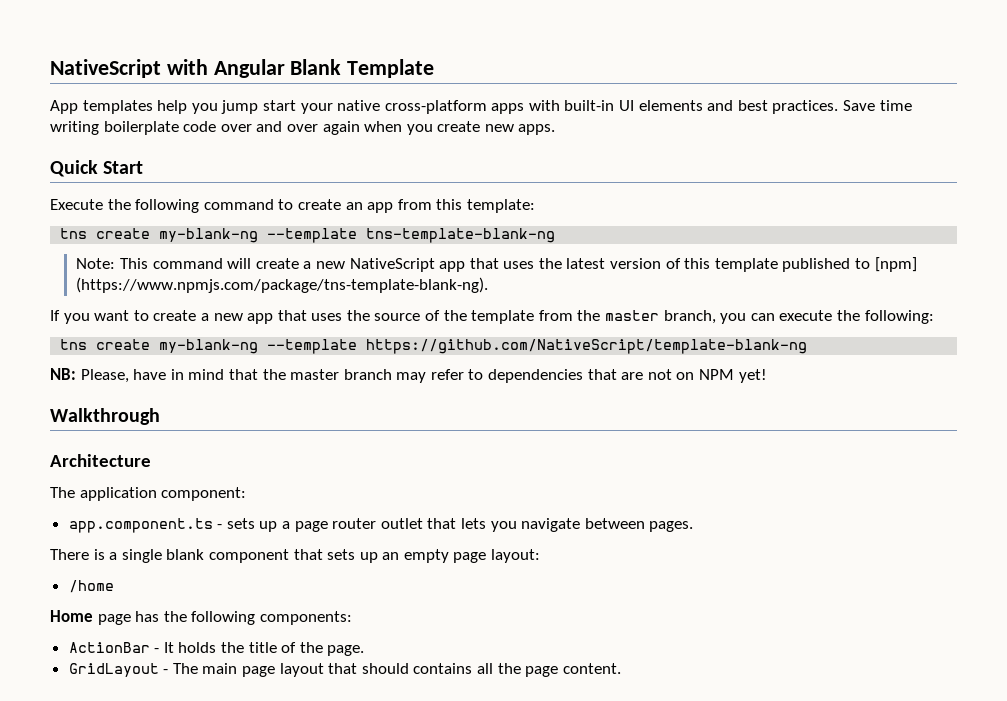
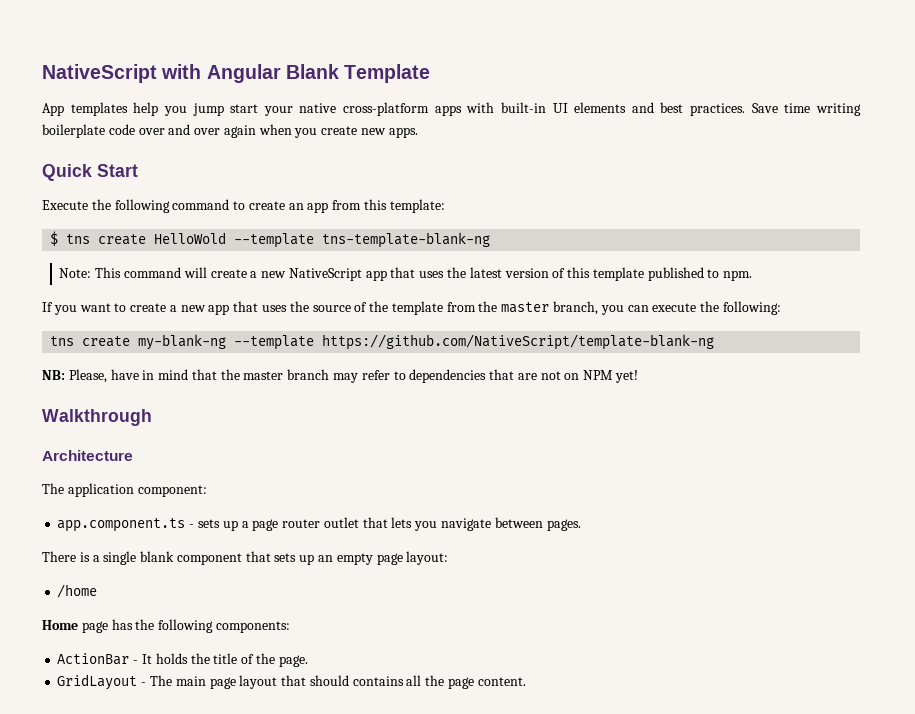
- tns create my-blank-ng --template tns-template-blank-ng
+ $ tns create HelloWold --template tns-template-blank-ng
- Note: This command will create a new NativeScript app that uses the latest version of this template published to [npm] (https://www.npmjs.com/package/tns-template-blank-ng).
+ Note: This command will create a new NativeScript app that uses the latest version of this template published to npm.

